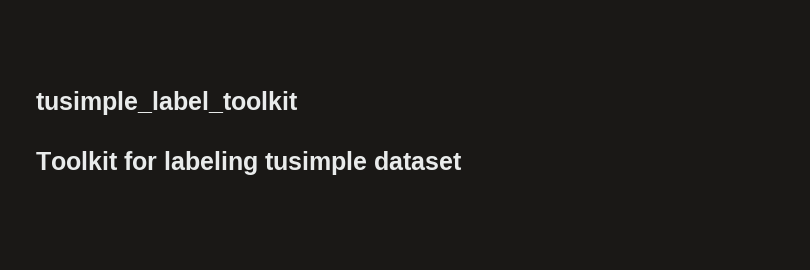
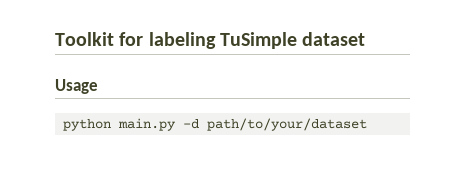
- tusimple_label_toolkit
- Toolkit for labeling tusimple dataset
+ Toolkit for labeling TuSimple dataset
+ Usage
+ python main.py -d path/to/your/dataset

